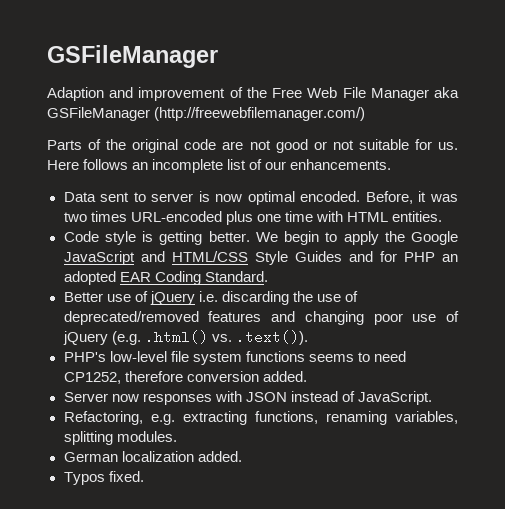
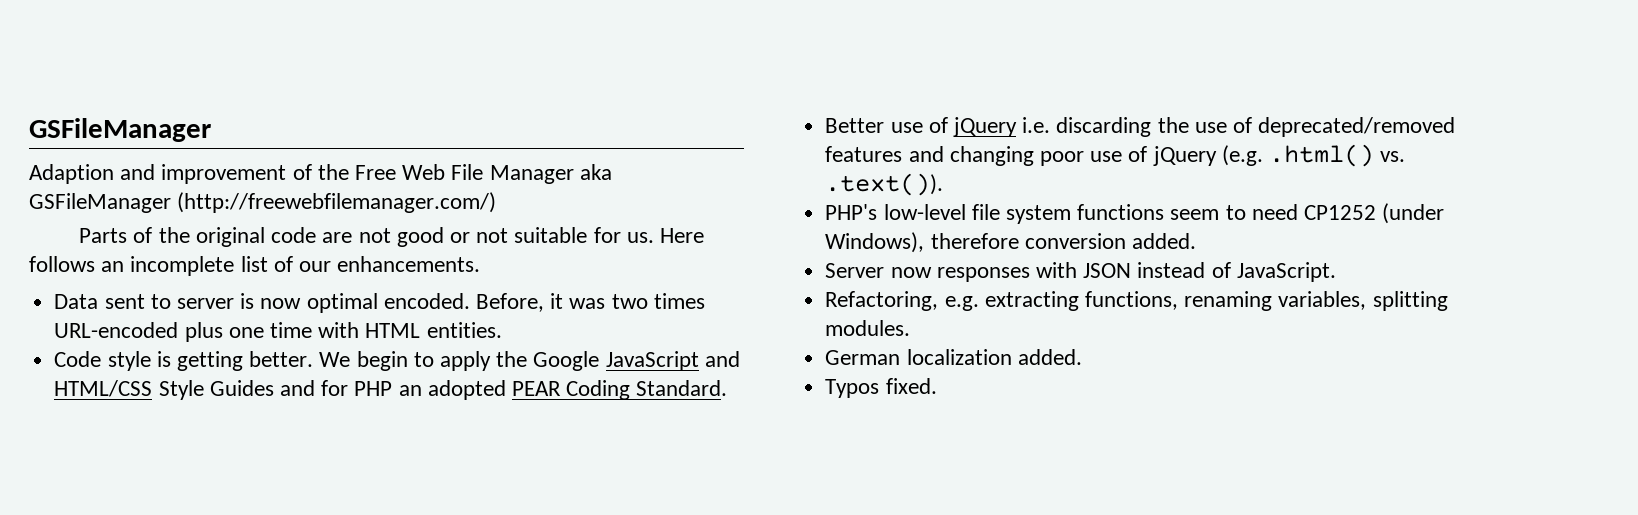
- We begin to apply the Google JavaScript and HTML/CSS Style Guides and for PHP an adopted EAR Coding Standard.
+ We begin to apply the Google JavaScript and HTML/CSS Style Guides and for PHP an adopted PEAR Coding Standard.
- PHP's low-level file system functions seems to need CP1252, therefore conversion added.
+ PHP's low-level file system functions seem to need CP1252 (under Windows), therefore conversion added.

